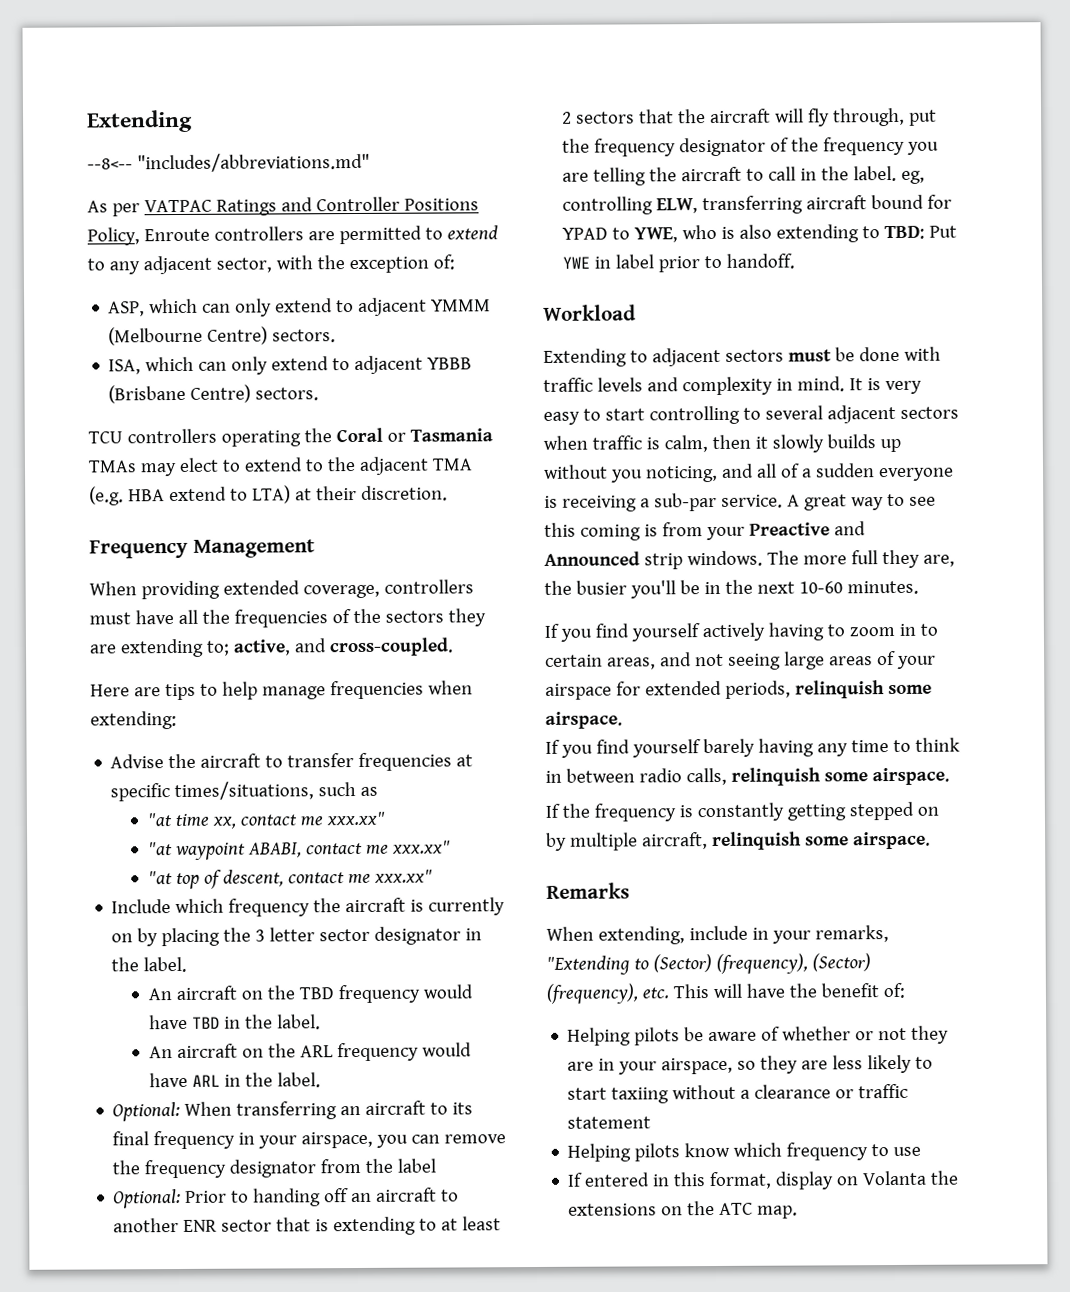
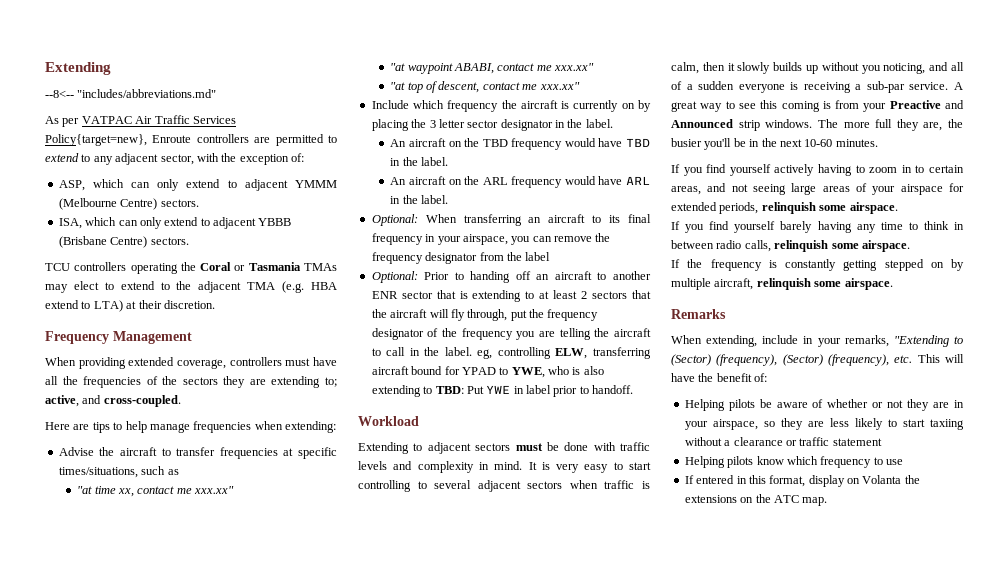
- As per VATPAC Ratings and Controller Positions Policy, Enroute controllers are permitted to extend to any adjacent sector, with the exception of:
+ As per VATPAC Air Traffic Services Policy{target=new}, Enroute controllers are permitted to extend to any adjacent sector, with the exception of:

